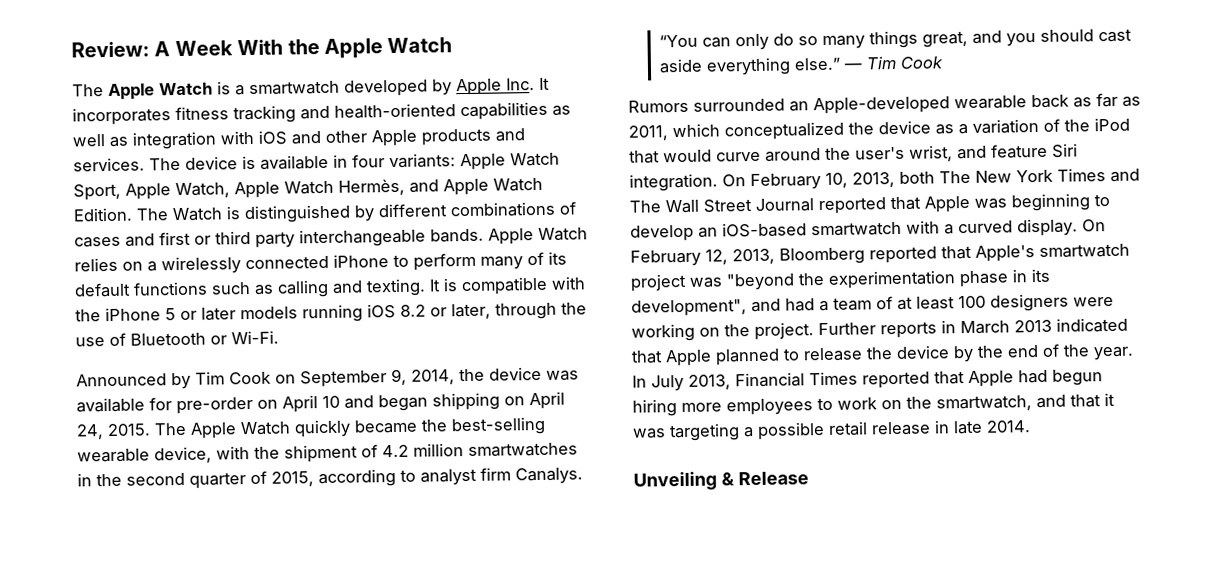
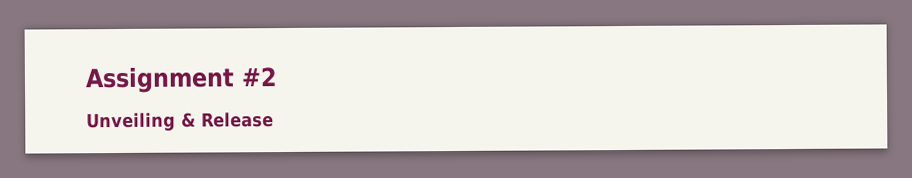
- Review: A Week With the Apple Watch
- The Apple Watch is a smartwatch developed by Apple Inc. It incorporates fitness tracking and health-oriented capabilities as well as integration with iOS and other Apple products and services. The device is available in four variants: Apple Watch Sport, Apple Watch, Apple Watch Hermès, and Apple Watch Edition. The Watch is distinguished by different combinations of cases and first or third party interchangeable bands. Apple Watch relies on a wirelessly connected iPhone to perform many of its default functions such as calling and texting. It is compatible with the iPhone 5 or later models running iOS 8.2 or later, through the use of Bluetooth or Wi-Fi.
- Announced by Tim Cook on September 9, 2014, the device was available for pre-order on April 10 and began shipping on April 24, 2015. The Apple Watch quickly became the best-selling wearable device, with the shipment of 4.2 million smartwatches in the second quarter of 2015, according to analyst firm Canalys.
- “You can only do so many things great, and you should cast aside everything else.” ― Tim Cook
- Rumors surrounded an Apple-developed wearable back as far as 2011, which conceptualized the device as a variation of the iPod that would curve around the user's wrist, and feature Siri integration. On February 10, 2013, both The New York Times and The Wall Street Journal reported that Apple was beginning to develop an iOS-based smartwatch with a curved display. On February 12, 2013, Bloomberg reported that Apple's smartwatch project was "beyond the experimentation phase in its development", and had a team of at least 100 designers were working on the project. Further reports in March 2013 indicated that Apple planned to release the device by the end of the year. In July 2013, Financial Times reported that Apple had begun hiring more employees to work on the smartwatch, and that it was targeting a possible retail release in late 2014.
+ Assignment #2

